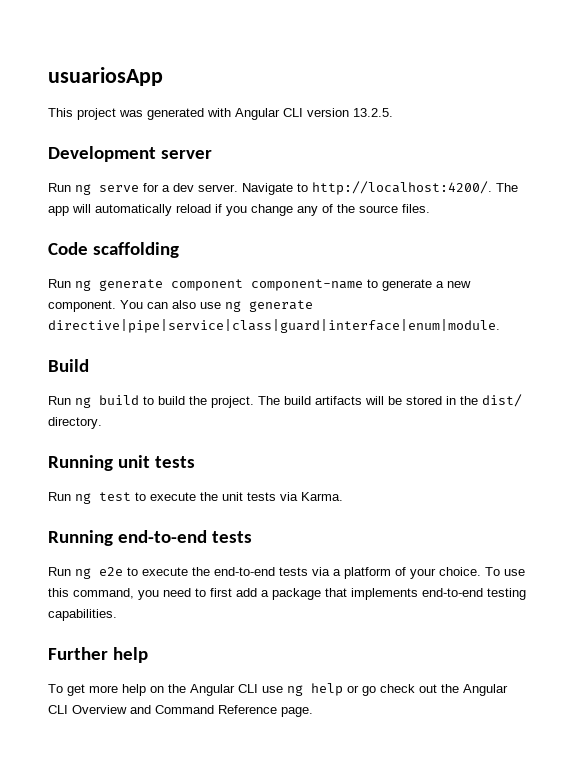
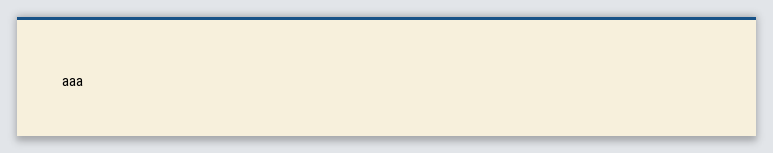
- usuariosApp
- This project was generated with Angular CLI version 13.2.5.
- Development server
- Run ng serve for a dev server. Navigate to http://localhost:4200/. The app will automatically reload if you change any of the source files.
- Code scaffolding
- Run ng generate component component-name to generate a new component. You can also use ng generate directive|pipe|service|class|guard|interface|enum|module.
- Build
- Run ng build to build the project. The build artifacts will be stored in the dist/ directory.
- Running unit tests
- Run ng test to execute the unit tests via Karma.
- Running end-to-end tests
- Run ng e2e to execute the end-to-end tests via a platform of your choice. To use this command, you need to first add a package that implements end-to-end testing capabilities.
- Further help
- To get more help on the Angular CLI use ng help or go check out the Angular CLI Overview and Command Reference page.
+ aaa

